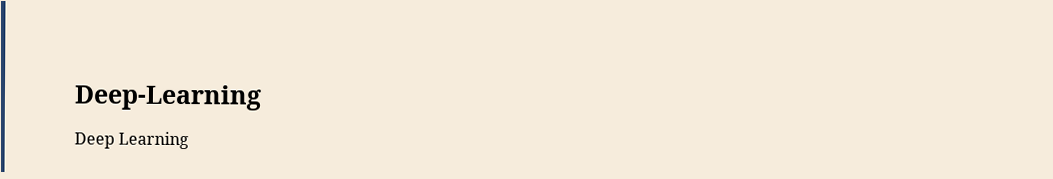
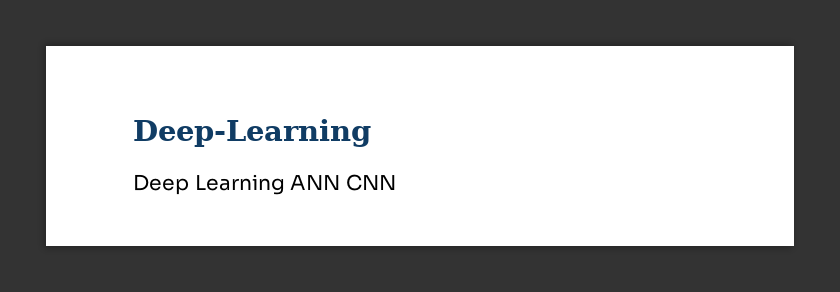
- Deep Learning
+ Deep Learning ANN CNN

